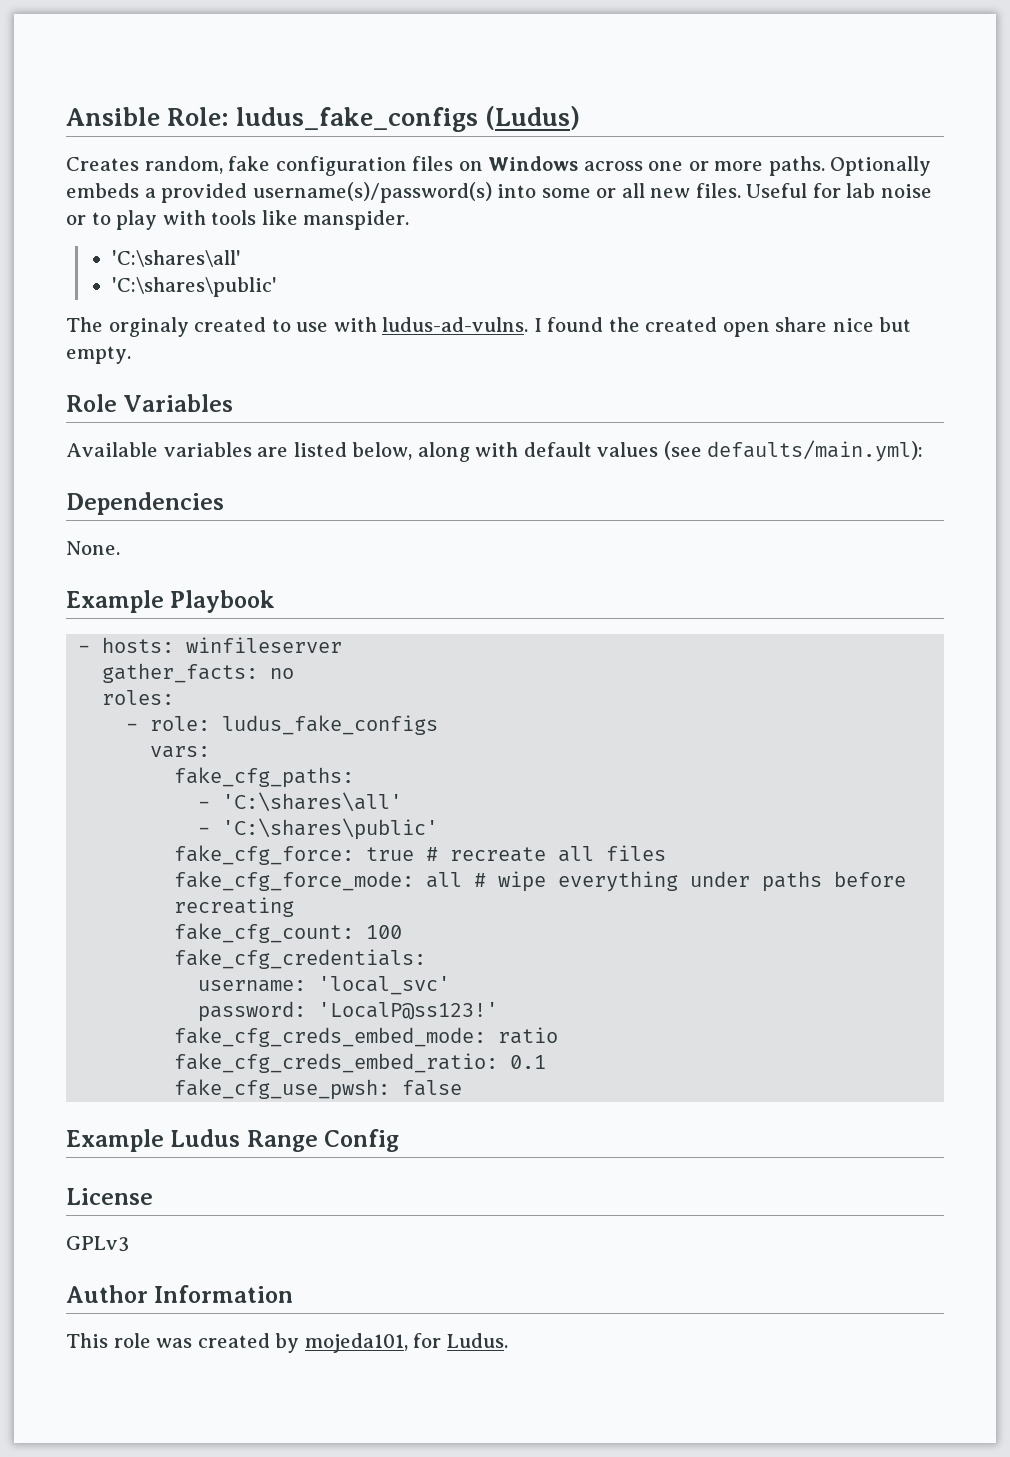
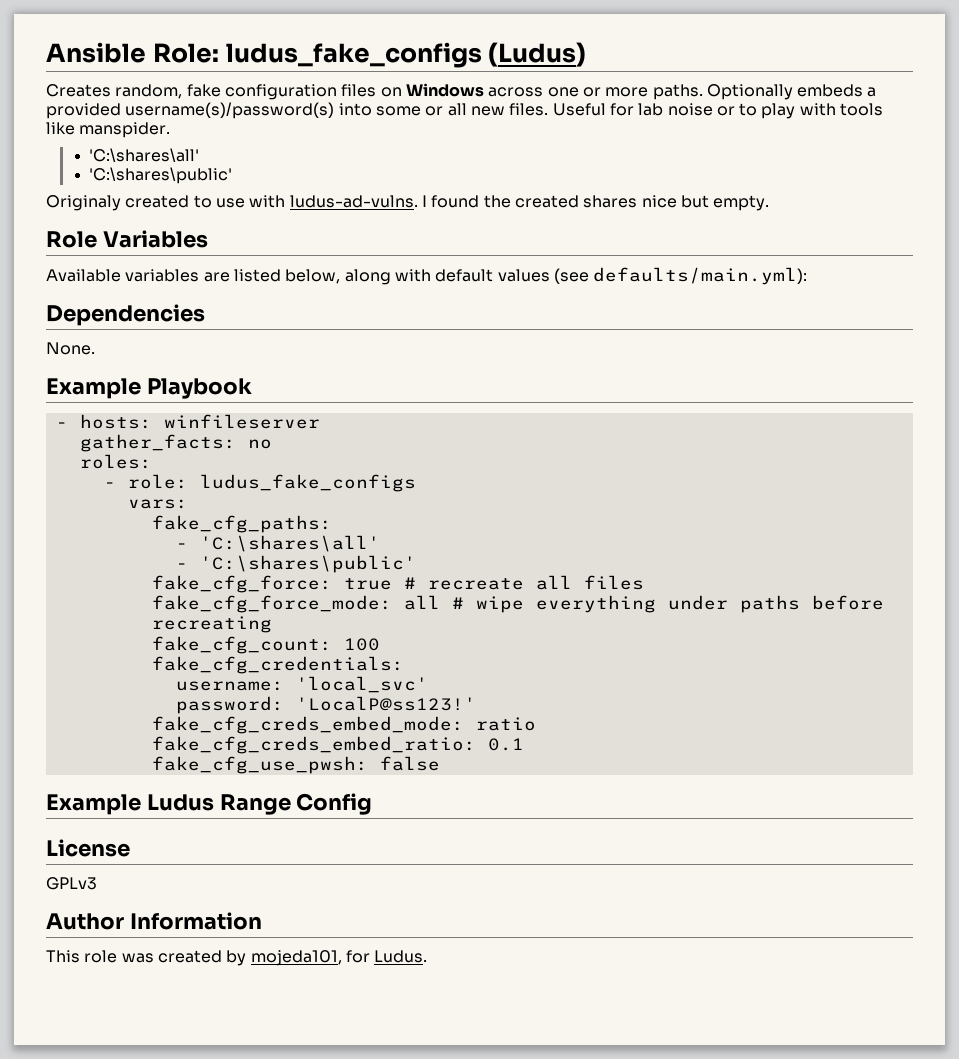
- The orginaly created to use with ludus-ad-vulns.
+ Originaly created to use with ludus-ad-vulns.
- I found the created open share nice but empty.
+ I found the created shares nice but empty.

